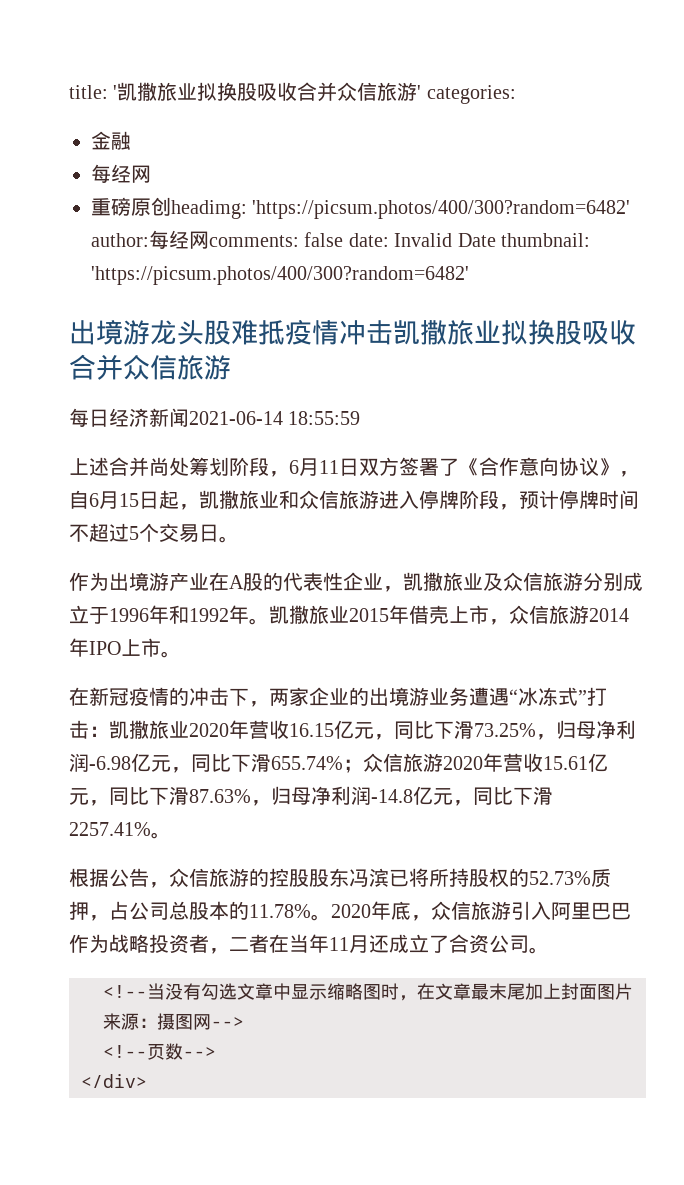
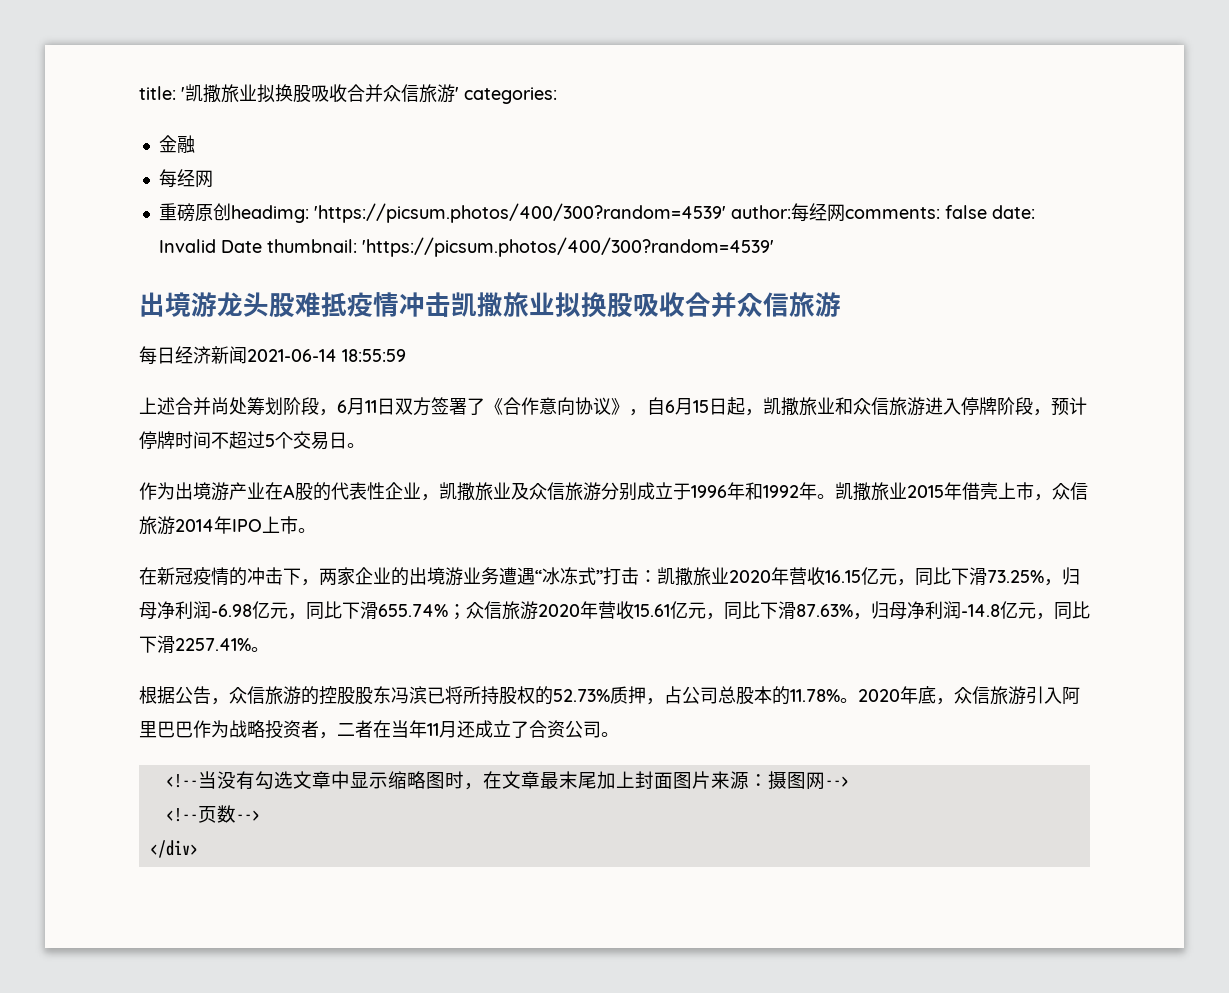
- 重磅原创headimg: 'https://picsum.photos/400/300?random=6482' author:每经网comments: false date: Invalid Date thumbnail: 'https://picsum.photos/400/300?random=6482'
+ 重磅原创headimg: 'https://picsum.photos/400/300?random=4539' author:每经网comments: false date: Invalid Date thumbnail: 'https://picsum.photos/400/300?random=4539'

